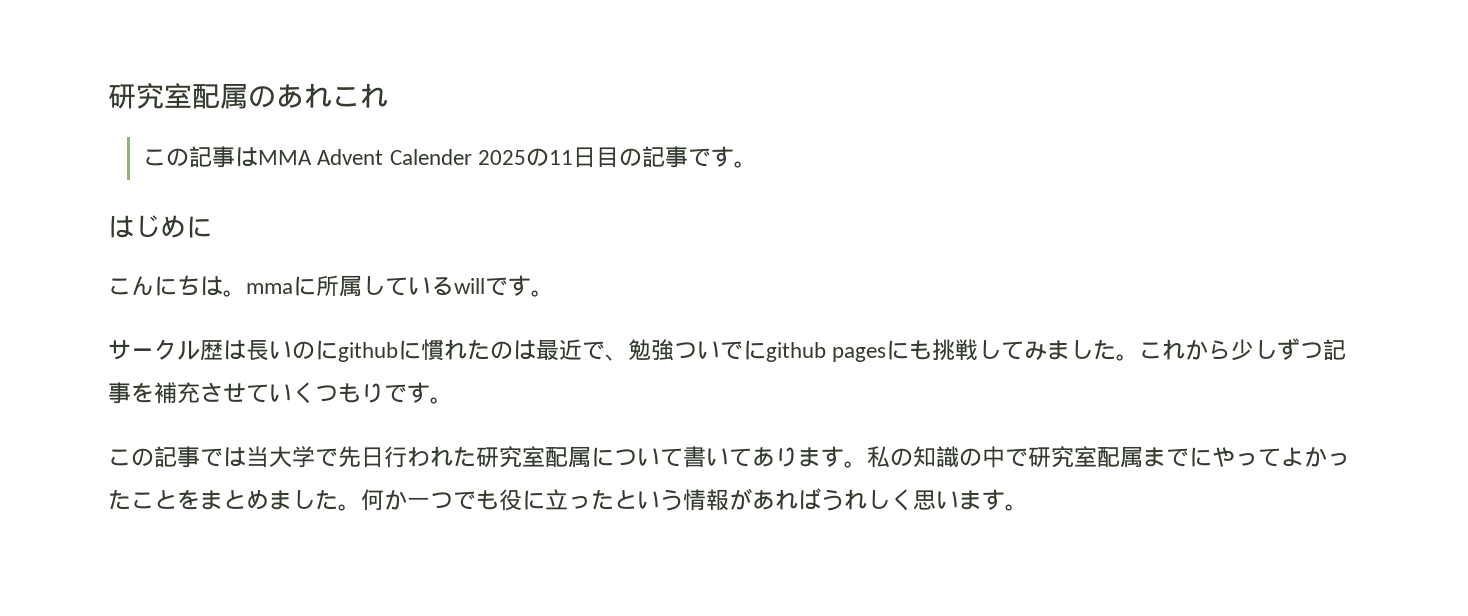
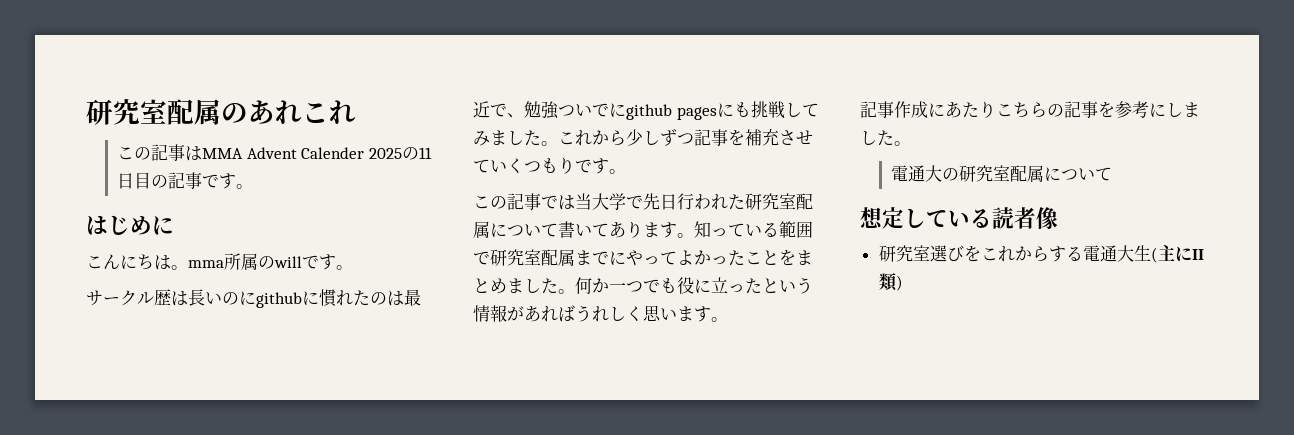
- こんにちは。mmaに所属しているwillです。
+ こんにちは。mma所属のwillです。
- 私の知識の中で研究室配属までにやってよかったことをまとめました。
+ 知っている範囲で研究室配属までにやってよかったことをまとめました。
+ 記事作成にあたりこちらの記事を参考にしました。
+ 電通大の研究室配属について
+ 想定している読者像
+ 研究室選びをこれからする電通大生(主にII類)

